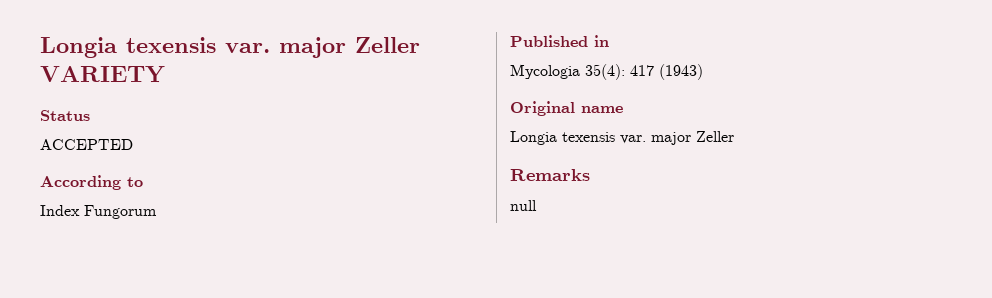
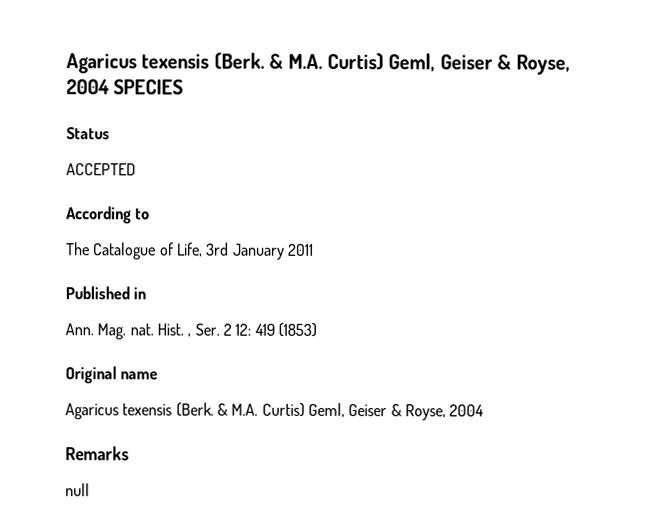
- Longia texensis var. major Zeller VARIETY
+ Agaricus texensis (Berk. & M.A. Curtis) Geml, Geiser & Royse, 2004 SPECIES
  Status
  ACCEPTED
  According to
- Index Fungorum
+ The Catalogue of Life, 3rd January 2011
  Published in
- Mycologia 35(4): 417 (1943)
+ Ann. Mag. nat. Hist. , Ser. 2 12: 419 (1853)
  Original name
- Longia texensis var. major Zeller
+ Agaricus texensis (Berk. & M.A. Curtis) Geml, Geiser & Royse, 2004

